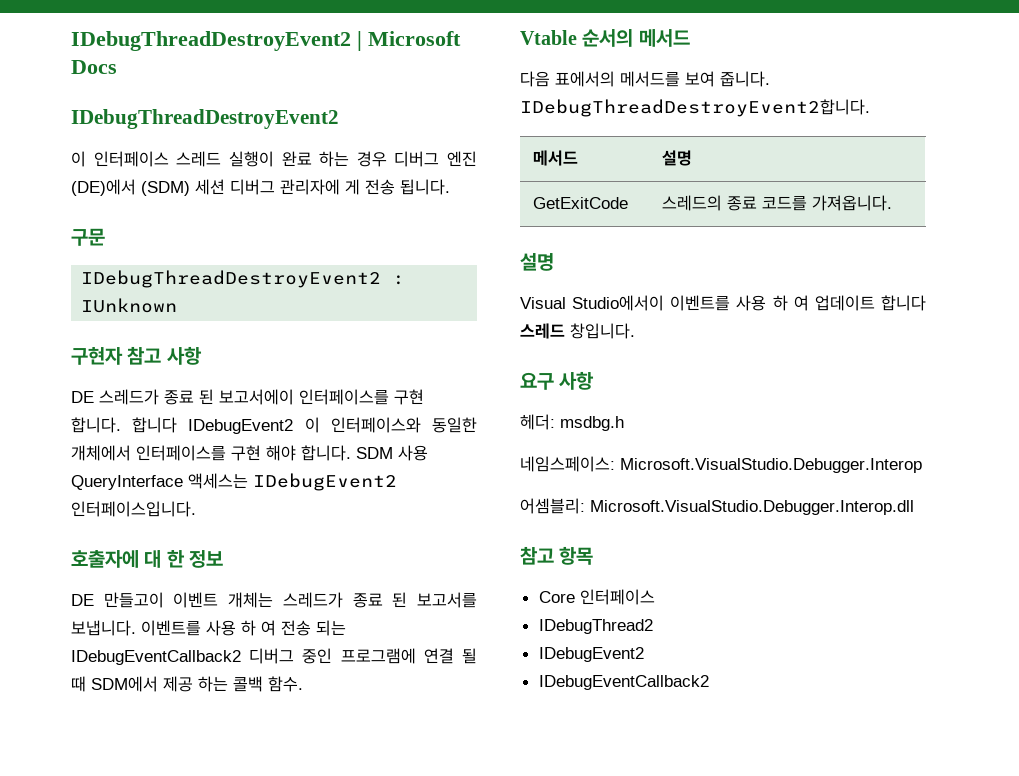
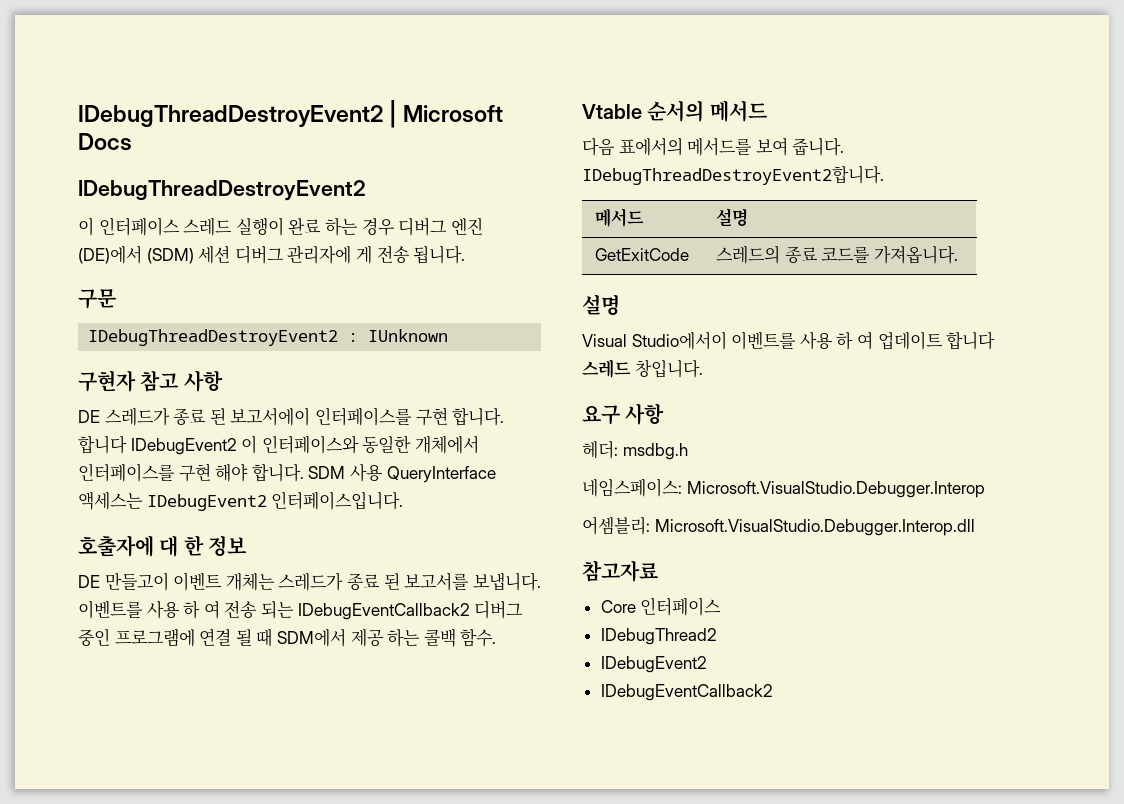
- 참고 항목
+ 참고자료

